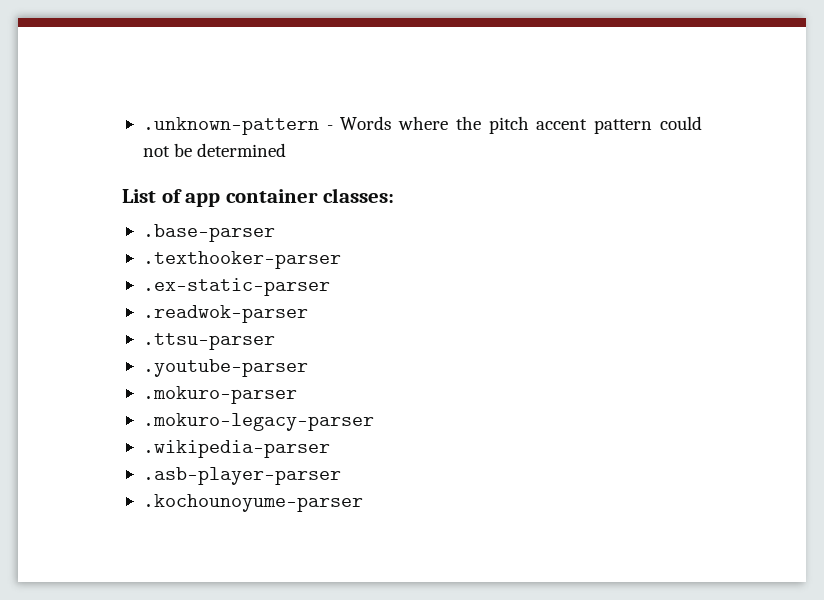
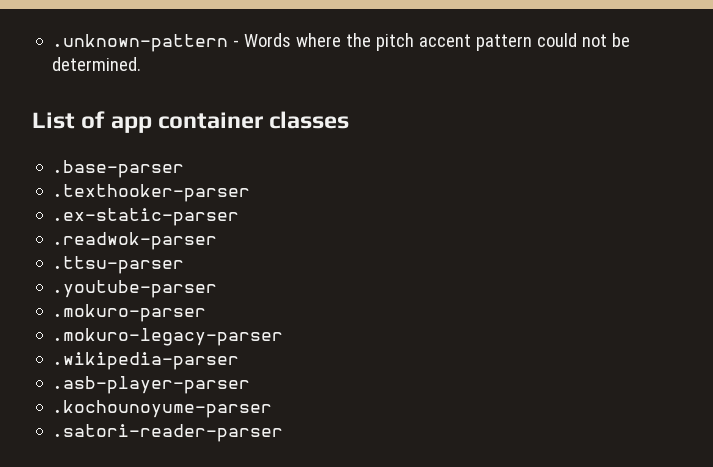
- .unknown-pattern - Words where the pitch accent pattern could not be determined
+ .unknown-pattern - Words where the pitch accent pattern could not be determined.
- List of app container classes:
+ List of app container classes
+ .satori-reader-parser

